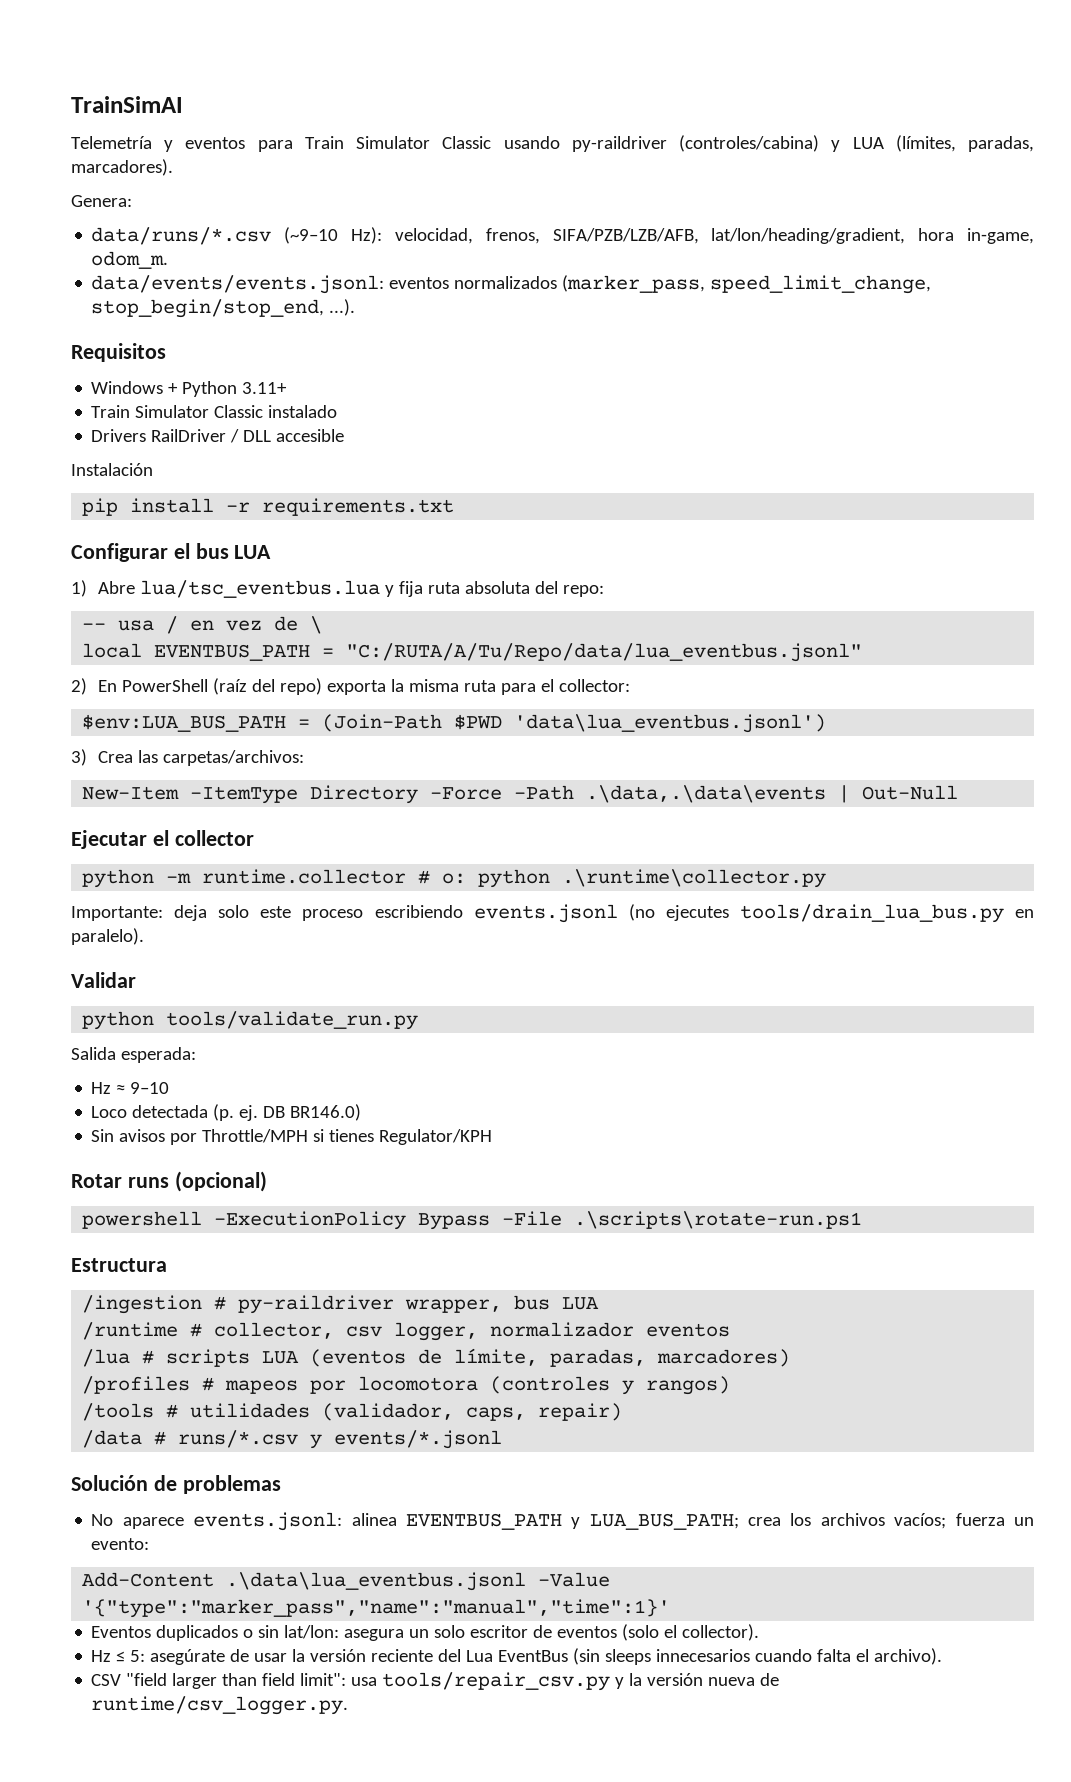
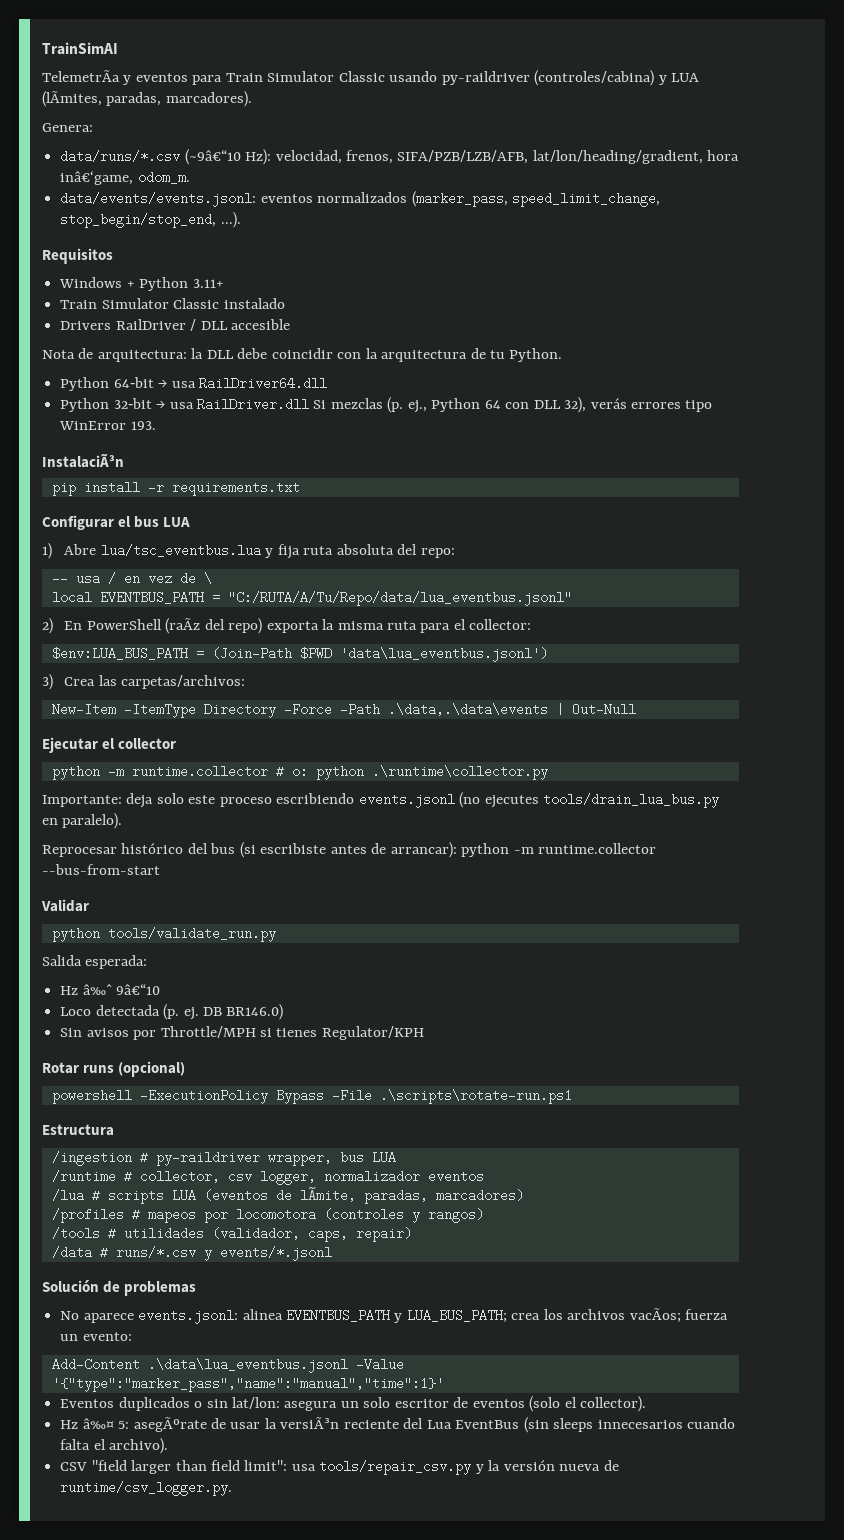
- Telemetría y eventos para Train Simulator Classic usando py-raildriver (controles/cabina) y LUA (límites, paradas, marcadores).
+ TelemetrÃa y eventos para Train Simulator Classic usando py-raildriver (controles/cabina) y LUA (lÃmites, paradas, marcadores).
- data/runs/*.csv (~9–10 Hz): velocidad, frenos, SIFA/PZB/LZB/AFB, lat/lon/heading/gradient, hora in‑game, odom_m.
+ data/runs/*.csv (~9â€“10 Hz): velocidad, frenos, SIFA/PZB/LZB/AFB, lat/lon/heading/gradient, hora inâ€‘game, odom_m.
- Instalación
+ Nota de arquitectura: la DLL debe coincidir con la arquitectura de tu Python.
+ Python 64‑bit → usa RailDriver64.dll
+ Python 32‑bit → usa RailDriver.dll Si mezclas (p. ej., Python 64 con DLL 32), verás errores tipo WinError 193.
+ InstalaciÃ³n
- 2) En PowerShell (raíz del repo) exporta la misma ruta para el collector:
+ 2) En PowerShell (raÃz del repo) exporta la misma ruta para el collector:
+ Reprocesar histórico del bus (si escribiste antes de arrancar): python -m runtime.collector --bus-from-start
- Hz ≈ 9–10
+ Hz â‰ˆ 9â€“10
- /lua # scripts LUA (eventos de límite, paradas, marcadores)
+ /lua # scripts LUA (eventos de lÃmite, paradas, marcadores)
- No aparece events.jsonl: alinea EVENTBUS_PATH y LUA_BUS_PATH; crea los archivos vacíos; fuerza un evento:
+ No aparece events.jsonl: alinea EVENTBUS_PATH y LUA_BUS_PATH; crea los archivos vacÃos; fuerza un evento:
- Hz ≤ 5: asegúrate de usar la versión reciente del Lua EventBus (sin sleeps innecesarios cuando falta el archivo).
+ Hz â‰¤ 5: asegÃºrate de usar la versiÃ³n reciente del Lua EventBus (sin sleeps innecesarios cuando falta el archivo).

